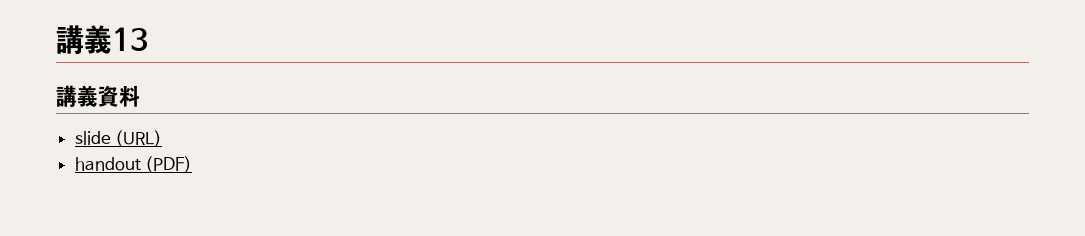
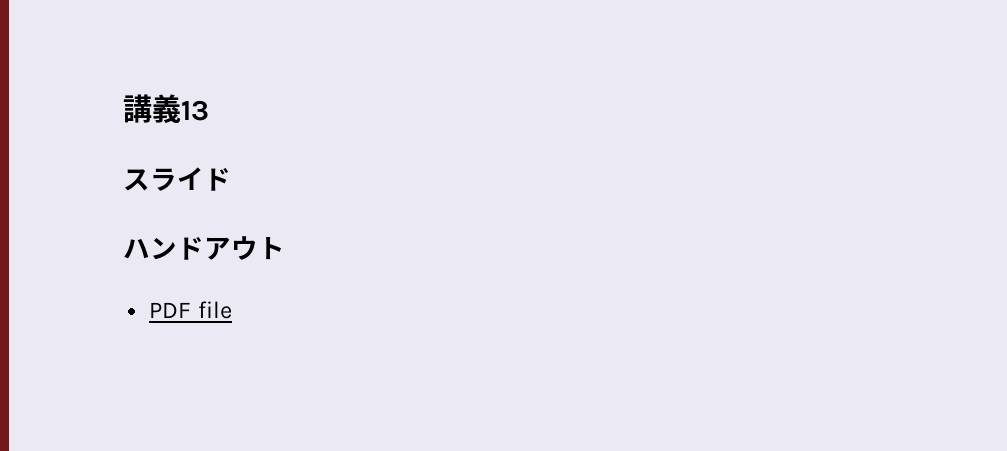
- 講義資料
- slide (URL)
- handout (PDF)
+ スライド
+ ハンドアウト
+ PDF file

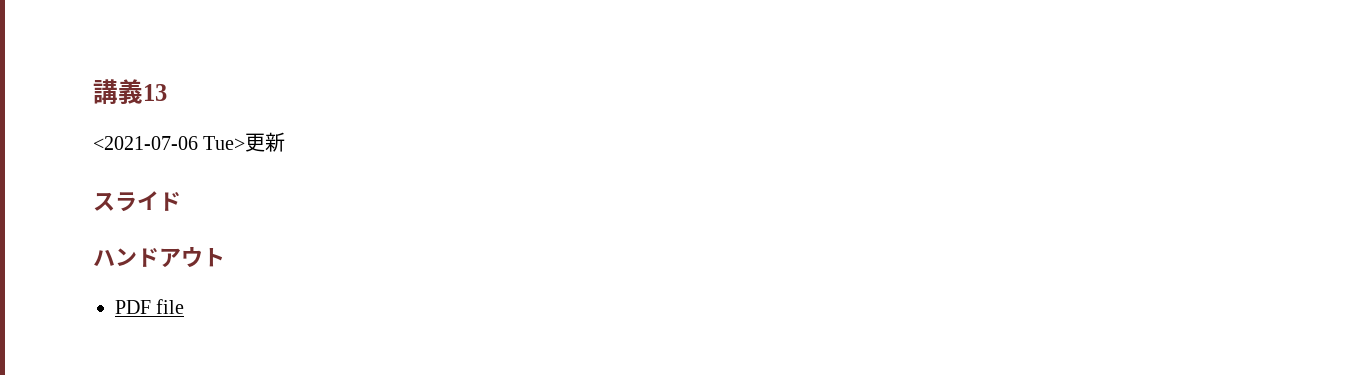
+ <2021-07-06 Tue>更新

